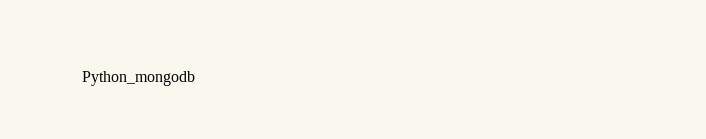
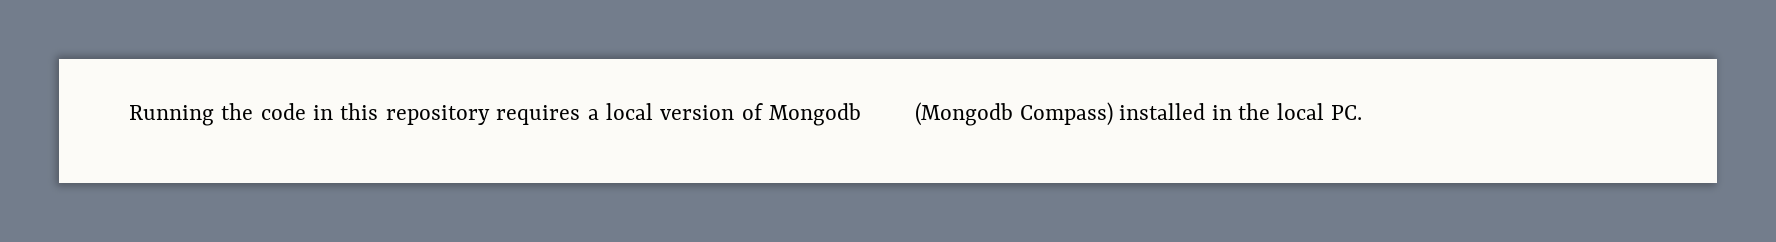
- Python_mongodb
+ Running the code in this repository requires a local version of Mongodb (Mongodb Compass) installed in the local PC.

